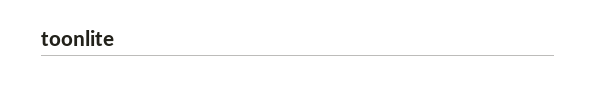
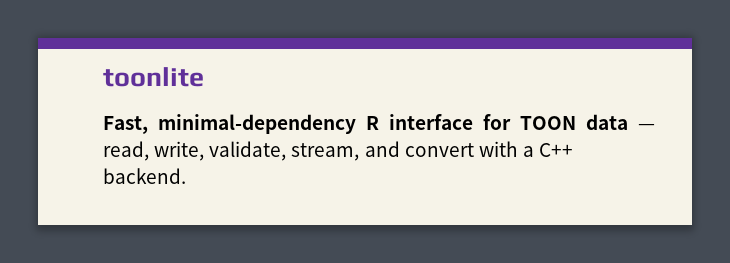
+ Fast, minimal-dependency R interface for TOON data — read, write, validate, stream, and convert with a C++ backend.

